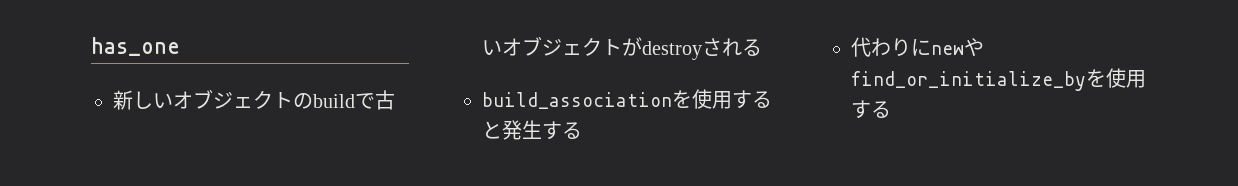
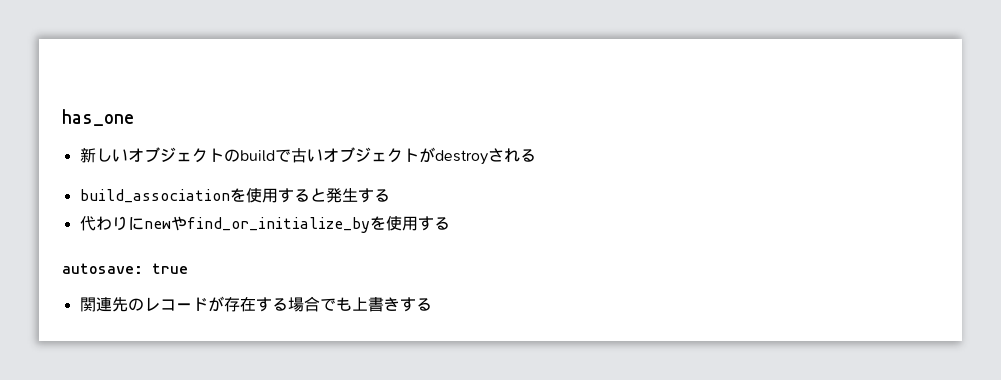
+ autosave: true
+ 関連先のレコードが存在する場合でも上書きする

